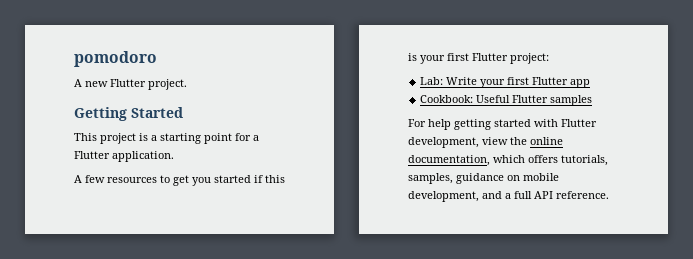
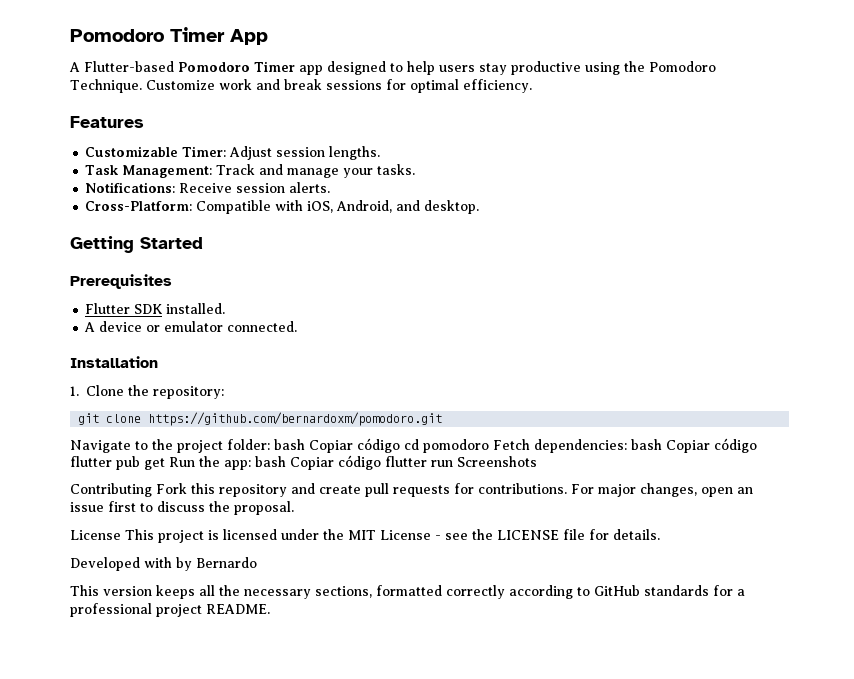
- pomodoro
- A new Flutter project.
+ Pomodoro Timer App
+ A Flutter-based Pomodoro Timer app designed to help users stay productive using the Pomodoro Technique. Customize work and break sessions for optimal efficiency.
+ Features
+ Customizable Timer: Adjust session lengths.
+ Task Management: Track and manage your tasks.
+ Notifications: Receive session alerts.
+ Cross-Platform: Compatible with iOS, Android, and desktop.
  Getting Started
- This project is a starting point for a Flutter application.
- A few resources to get you started if this is your first Flutter project:
- Lab: Write your first Flutter app
- Cookbook: Useful Flutter samples
- For help getting started with Flutter development, view the online documentation, which offers tutorials, samples, guidance on mobile development, and a full API reference.
+ Prerequisites
+ Flutter SDK installed.
+ A device or emulator connected.
+ Installation
+ 1. Clone the repository:
+ git clone https://github.com/bernardoxm/pomodoro.git
+ Navigate to the project folder: bash Copiar código cd pomodoro Fetch dependencies: bash Copiar código flutter pub get Run the app: bash Copiar código flutter run Screenshots
+ Contributing Fork this repository and create pull requests for contributions. For major changes, open an issue first to discuss the proposal.
+ License This project is licensed under the MIT License - see the LICENSE file for details.
+ Developed with by Bernardo
+ This version keeps all the necessary sections, formatted correctly according to GitHub standards for a professional project README.

